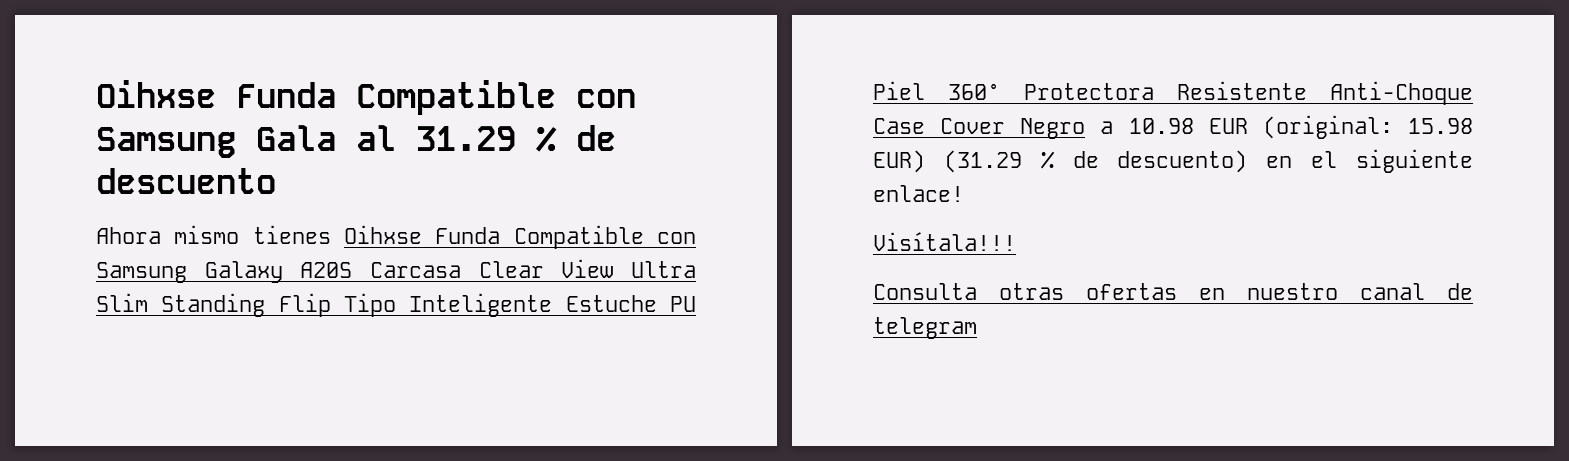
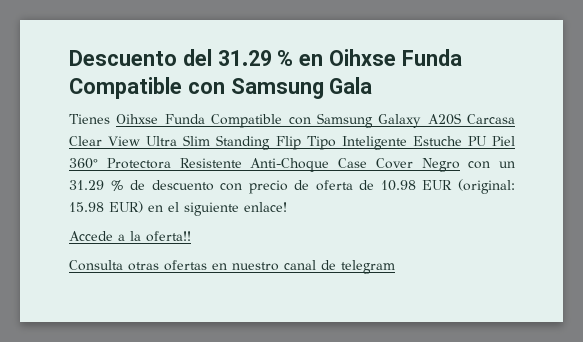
- Oihxse Funda Compatible con Samsung Gala al 31.29 % de descuento
- Ahora mismo tienes Oihxse Funda Compatible con Samsung Galaxy A20S Carcasa Clear View Ultra Slim Standing Flip Tipo Inteligente Estuche PU Piel 360° Protectora Resistente Anti-Choque Case Cover Negro a 10.98 EUR (original: 15.98 EUR) (31.29 % de descuento) en el siguiente enlace!
+ Descuento del 31.29 % en Oihxse Funda Compatible con Samsung Gala
+ Tienes Oihxse Funda Compatible con Samsung Galaxy A20S Carcasa Clear View Ultra Slim Standing Flip Tipo Inteligente Estuche PU Piel 360° Protectora Resistente Anti-Choque Case Cover Negro con un 31.29 % de descuento con precio de oferta de 10.98 EUR (original: 15.98 EUR) en el siguiente enlace!
- Visítala!!!
+ Accede a la oferta!!

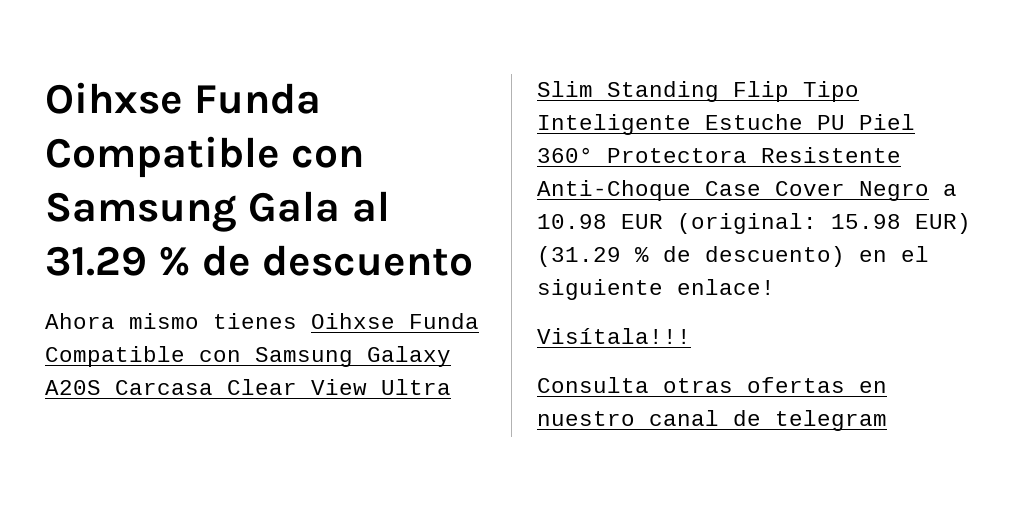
- Descuento del 31.29 % en Oihxse Funda Compatible con Samsung Gala
- Tienes Oihxse Funda Compatible con Samsung Galaxy A20S Carcasa Clear View Ultra Slim Standing Flip Tipo Inteligente Estuche PU Piel 360° Protectora Resistente Anti-Choque Case Cover Negro con un 31.29 % de descuento con precio de oferta de 10.98 EUR (original: 15.98 EUR) en el siguiente enlace!
+ Oihxse Funda Compatible con Samsung Gala al 31.29 % de descuento
+ Ahora mismo tienes Oihxse Funda Compatible con Samsung Galaxy A20S Carcasa Clear View Ultra Slim Standing Flip Tipo Inteligente Estuche PU Piel 360° Protectora Resistente Anti-Choque Case Cover Negro a 10.98 EUR (original: 15.98 EUR) (31.29 % de descuento) en el siguiente enlace!
- Accede a la oferta!!
+ Visítala!!!

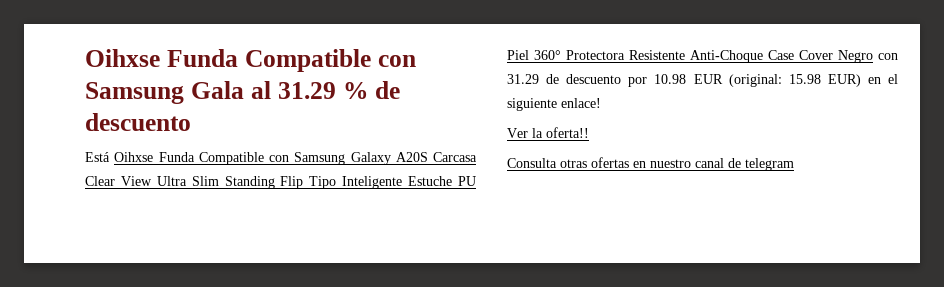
- Ahora mismo tienes Oihxse Funda Compatible con Samsung Galaxy A20S Carcasa Clear View Ultra Slim Standing Flip Tipo Inteligente Estuche PU Piel 360° Protectora Resistente Anti-Choque Case Cover Negro a 10.98 EUR (original: 15.98 EUR) (31.29 % de descuento) en el siguiente enlace!
+ Está Oihxse Funda Compatible con Samsung Galaxy A20S Carcasa Clear View Ultra Slim Standing Flip Tipo Inteligente Estuche PU Piel 360° Protectora Resistente Anti-Choque Case Cover Negro con 31.29 de descuento por 10.98 EUR (original: 15.98 EUR) en el siguiente enlace!
- Visítala!!!
+ Ver la oferta!!

